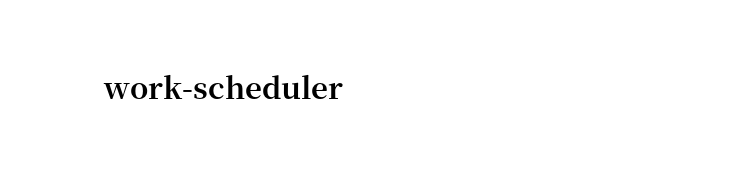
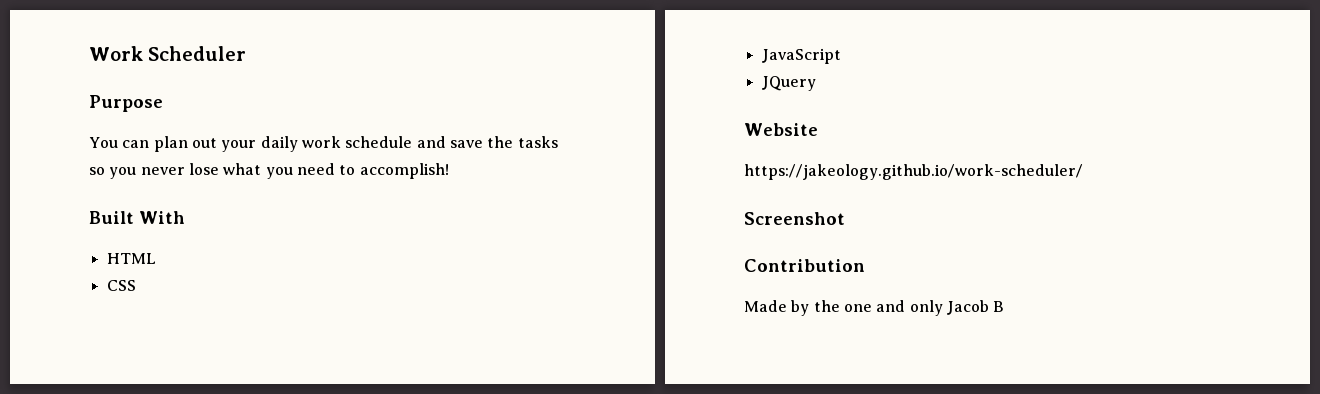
- work-scheduler
+ Work Scheduler
+ Purpose
+ You can plan out your daily work schedule and save the tasks so you never lose what you need to accomplish!
+ Built With
+ HTML
+ CSS
+ JavaScript
+ JQuery
+ Website
+ https://jakeology.github.io/work-scheduler/
+ Screenshot
+ Contribution
+ Made by the one and only Jacob B

